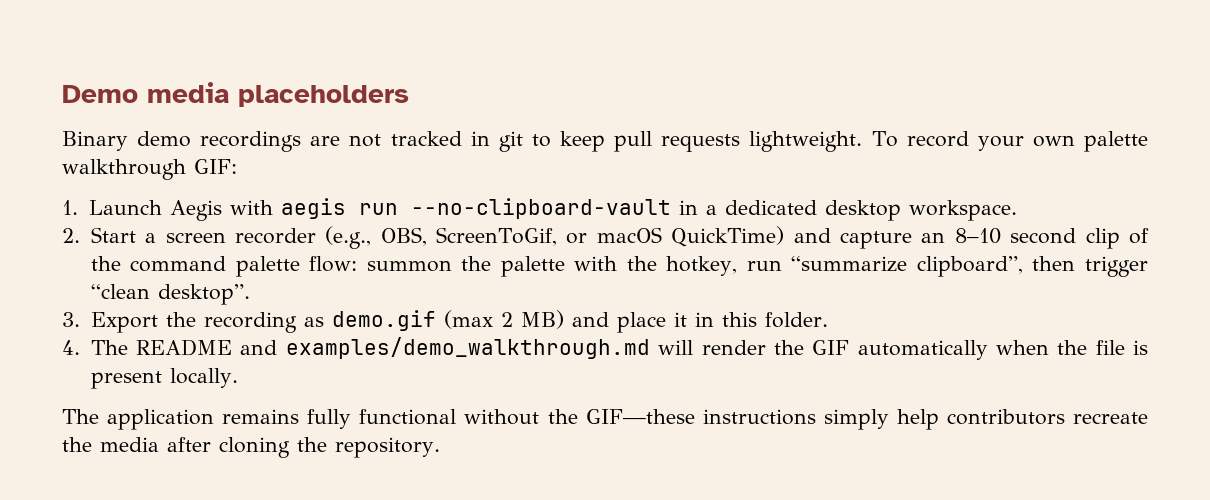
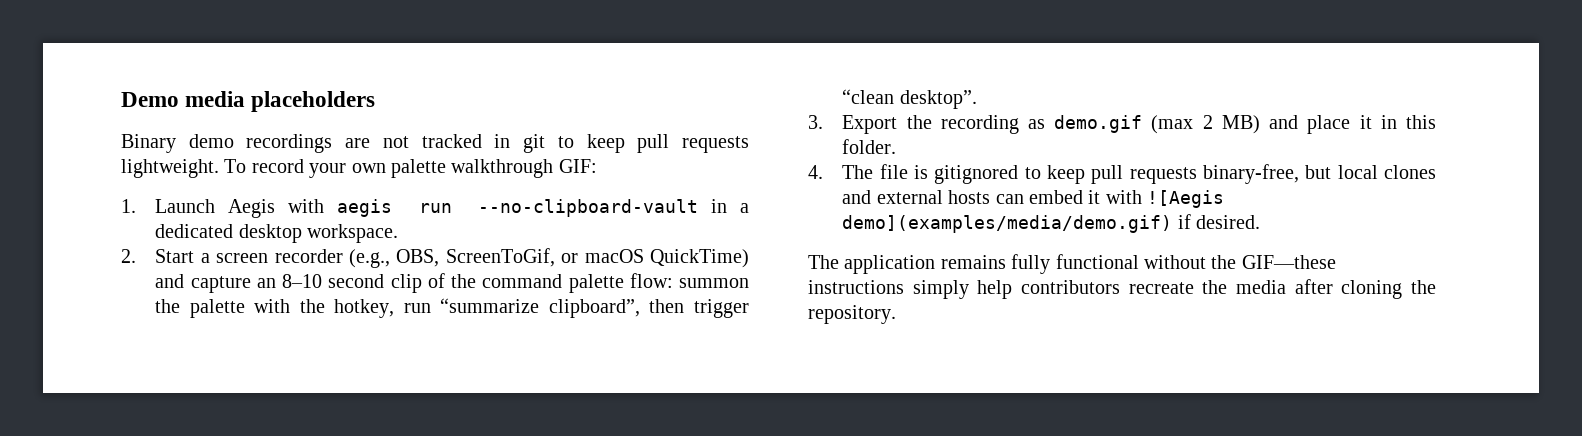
- 4. The README and examples/demo_walkthrough.md will render the GIF automatically when the file is present locally.
+ 4. The file is gitignored to keep pull requests binary-free, but local clones and external hosts can embed it with ![Aegis demo](examples/media/demo.gif) if desired.

